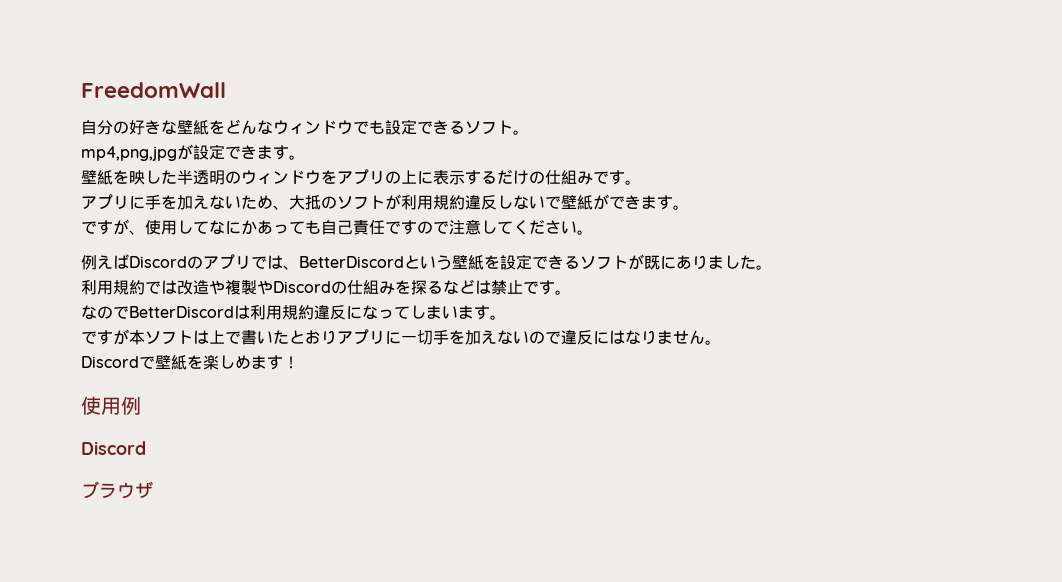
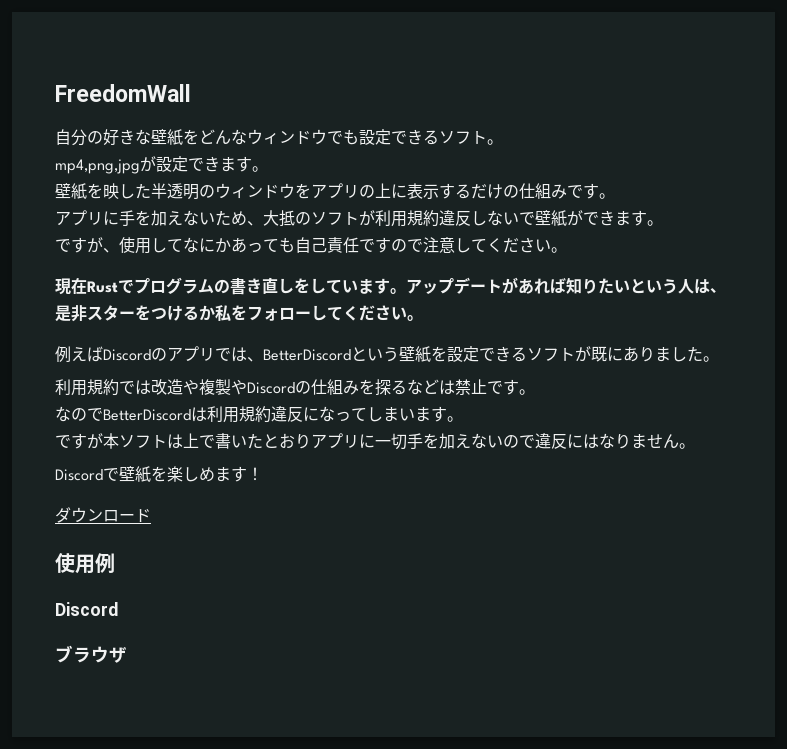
+ 現在Rustでプログラムの書き直しをしています。アップデートがあれば知りたいという人は、是非スターをつけるか私をフォローしてください。
+ ダウンロード

